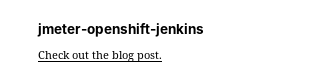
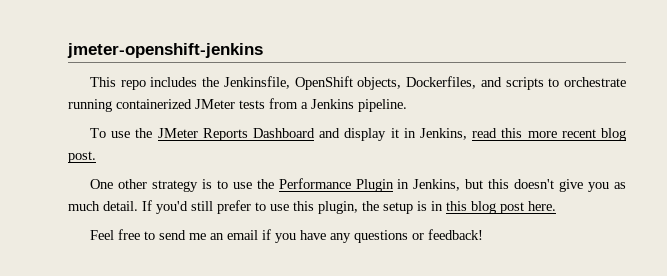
- Check out the blog post.
+ This repo includes the Jenkinsfile, OpenShift objects, Dockerfiles, and scripts to orchestrate running containerized JMeter tests from a Jenkins pipeline.
+ To use the JMeter Reports Dashboard and display it in Jenkins, read this more recent blog post.
+ One other strategy is to use the Performance Plugin in Jenkins, but this doesn't give you as much detail. If you'd still prefer to use this plugin, the setup is in this blog post here.
+ Feel free to send me an email if you have any questions or feedback!

